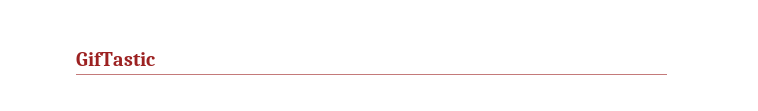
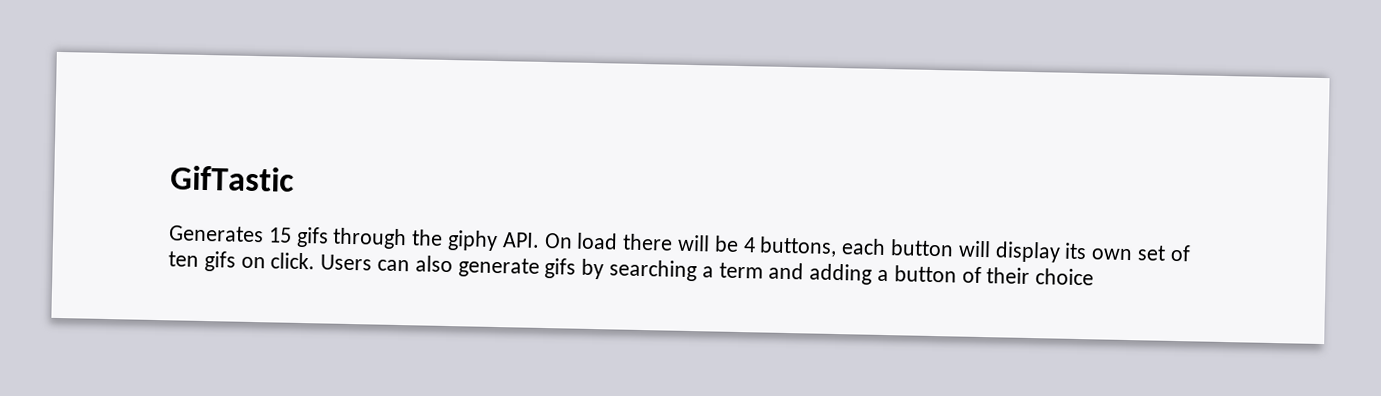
+ Generates 15 gifs through the giphy API. On load there will be 4 buttons, each button will display its own set of ten gifs on click. Users can also generate gifs by searching a term and adding a button of their choice

